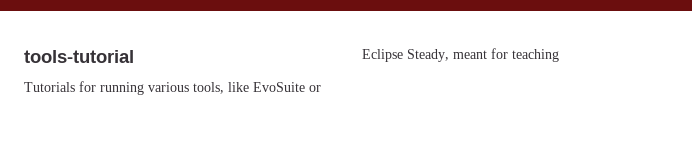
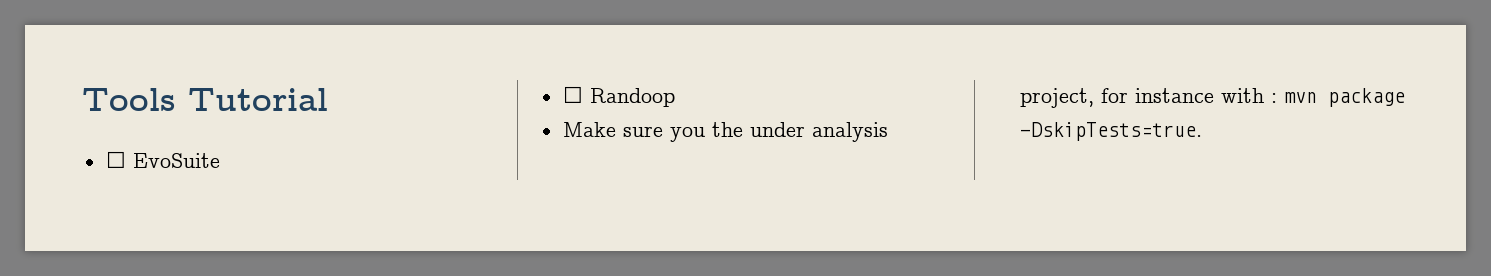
- tools-tutorial
- Tutorials for running various tools, like EvoSuite or Eclipse Steady, meant for teaching
+ Tools Tutorial
+ ☐ EvoSuite
+ ☐ Randoop
+ Make sure you the under analysis project, for instance with : mvn package -DskipTests=true.

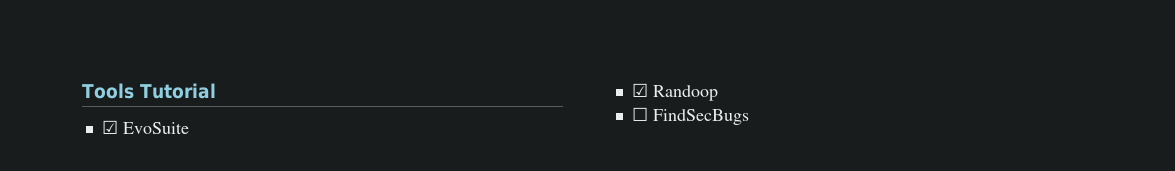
- ☐ EvoSuite
+ ☑ EvoSuite
- ☐ Randoop
+ ☑ Randoop
- Make sure you the under analysis project, for instance with : mvn package -DskipTests=true.
+ ☐ FindSecBugs

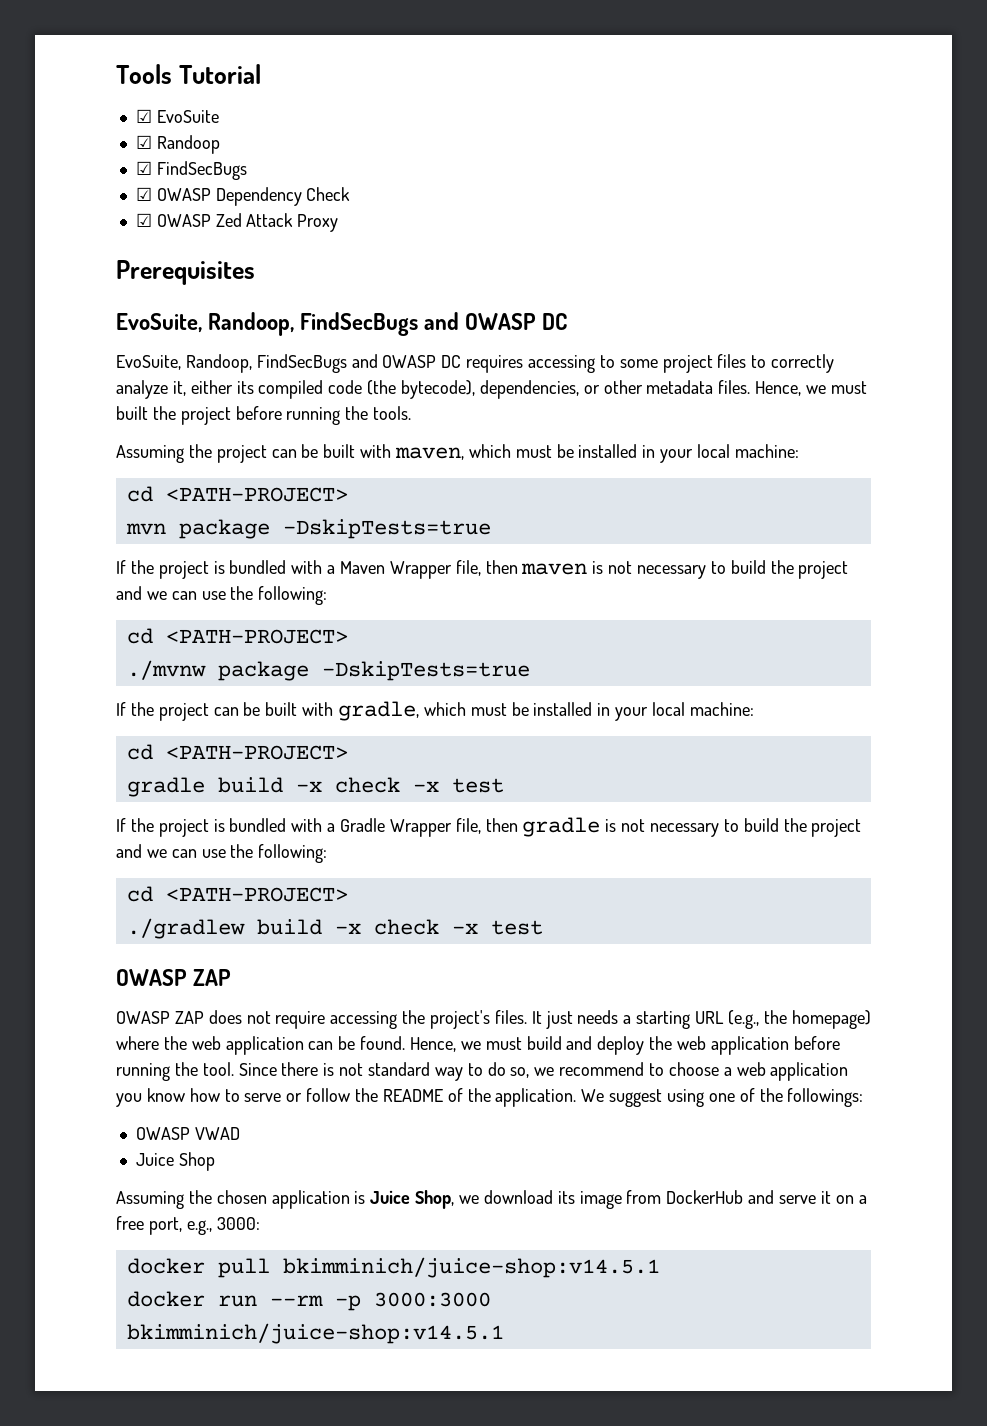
- ☐ FindSecBugs
+ ☑ FindSecBugs
+ ☑ OWASP Dependency Check
+ ☑ OWASP Zed Attack Proxy
+ Prerequisites
+ EvoSuite, Randoop, FindSecBugs and OWASP DC
+ EvoSuite, Randoop, FindSecBugs and OWASP DC requires accessing to some project files to correctly analyze it, either its compiled code (the bytecode), dependencies, or other metadata files. Hence, we must built the project before running the tools.
+ Assuming the project can be built with maven, which must be installed in your local machine:
+ cd <PATH-PROJECT>
+ mvn package -DskipTests=true
+ If the project is bundled with a Maven Wrapper file, then maven is not necessary to build the project and we can use the following:
+ cd <PATH-PROJECT>
+ ./mvnw package -DskipTests=true
+ If the project can be built with gradle, which must be installed in your local machine:
+ cd <PATH-PROJECT>
+ gradle build -x check -x test
+ If the project is bundled with a Gradle Wrapper file, then gradle is not necessary to build the project and we can use the following:
+ cd <PATH-PROJECT>
+ ./gradlew build -x check -x test
+ OWASP ZAP
+ OWASP ZAP does not require accessing the project's files. It just needs a starting URL (e.g., the homepage) where the web application can be found. Hence, we must build and deploy the web application before running the tool. Since there is not standard way to do so, we recommend to choose a web application you know how to serve or follow the README of the application. We suggest using one of the followings:
+ OWASP VWAD
+ Juice Shop
+ Assuming the chosen application is Juice Shop, we download its image from DockerHub and serve it on a free port, e.g., 3000:
+ docker pull bkimminich/juice-shop:v14.5.1
+ docker run --rm -p 3000:3000 bkimminich/juice-shop:v14.5.1

